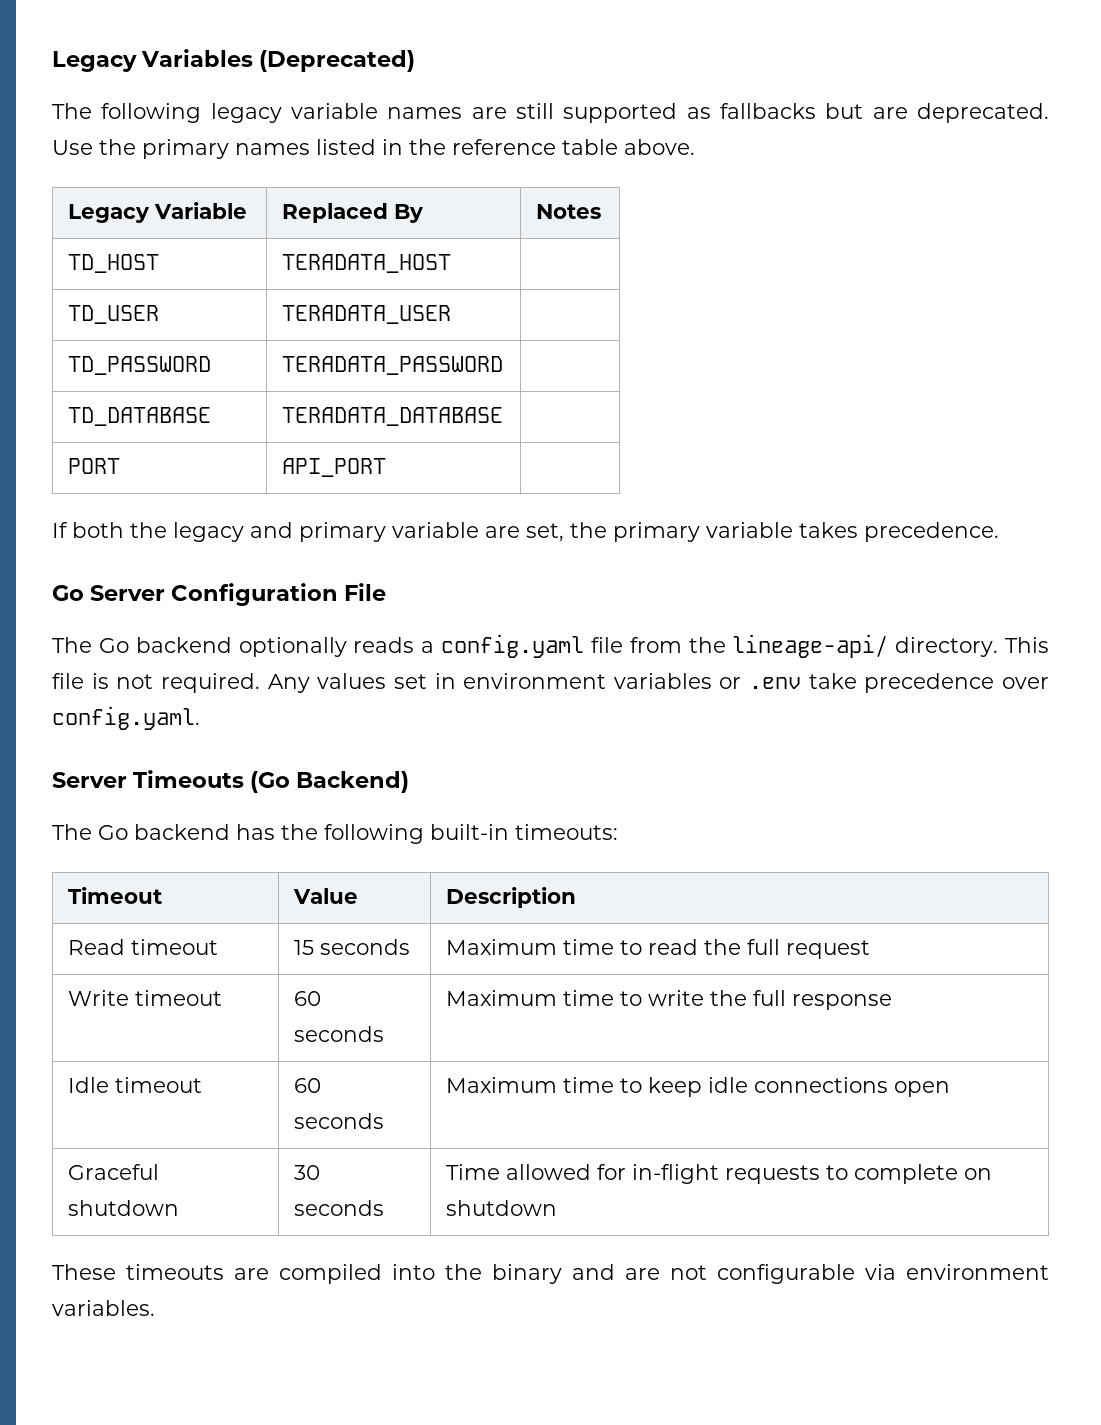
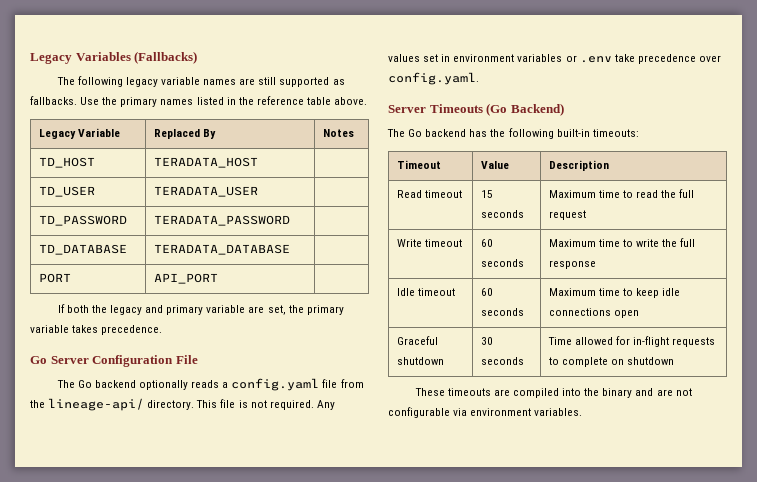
- Legacy Variables (Deprecated)
+ Legacy Variables (Fallbacks)
- The following legacy variable names are still supported as fallbacks but are deprecated.
+ The following legacy variable names are still supported as fallbacks.

